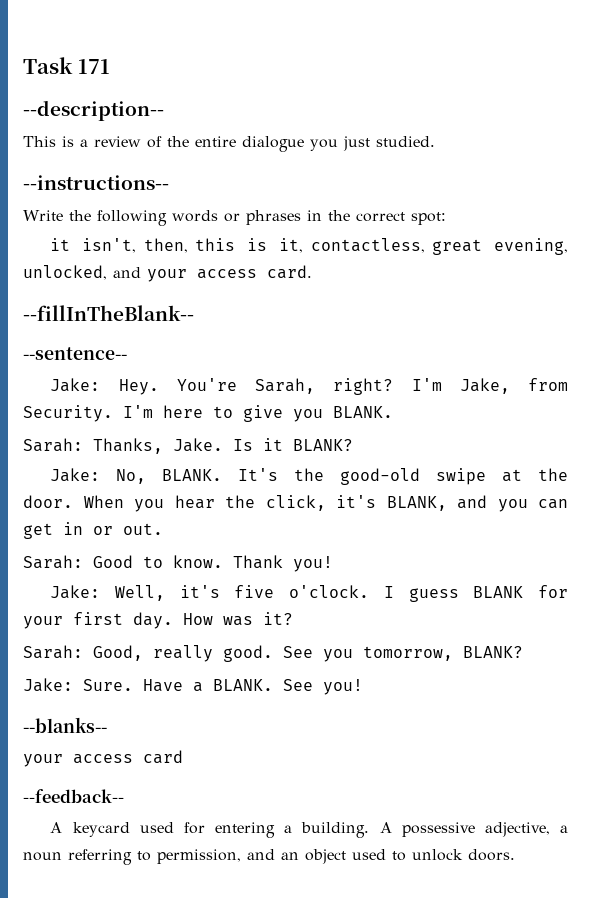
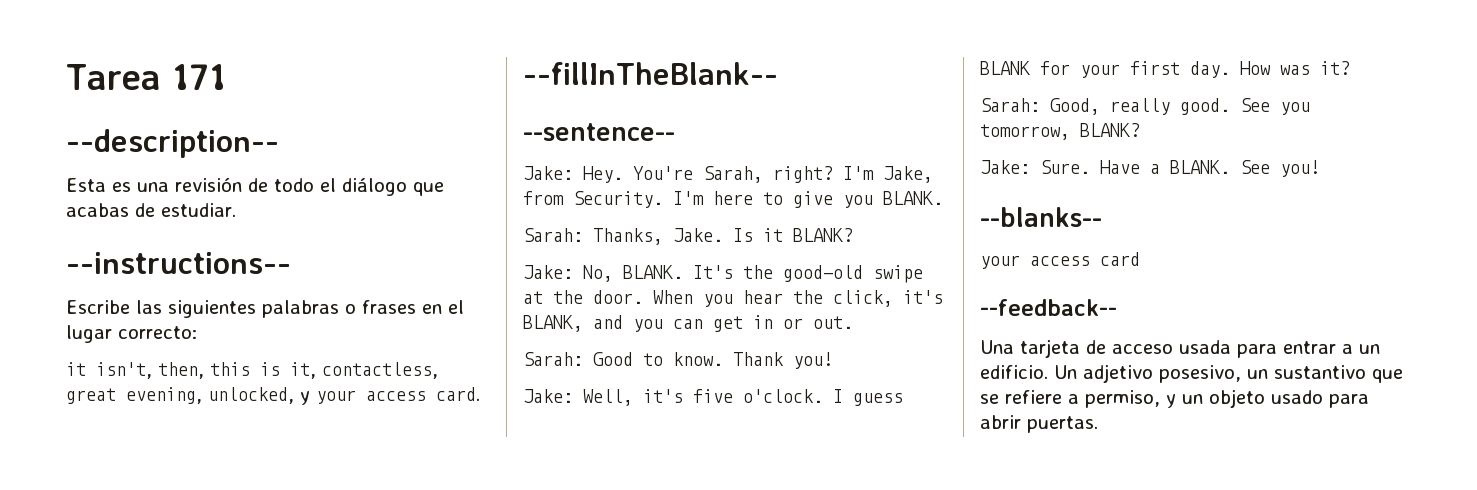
- Task 171
+ Tarea 171
- This is a review of the entire dialogue you just studied.
+ Esta es una revisión de todo el diálogo que acabas de estudiar.
  --instructions--
- Write the following words or phrases in the correct spot:
+ Escribe las siguientes palabras o frases en el lugar correcto:
- it isn't, then, this is it, contactless, great evening, unlocked, and your access card.
+ it isn't, then, this is it, contactless, great evening, unlocked, y your access card.
- A keycard used for entering a building. A possessive adjective, a noun referring to permission, and an object used to unlock doors.
+ Una tarjeta de acceso usada para entrar a un edificio. Un adjetivo posesivo, un sustantivo que se refiere a permiso, y un objeto usado para abrir puertas.

